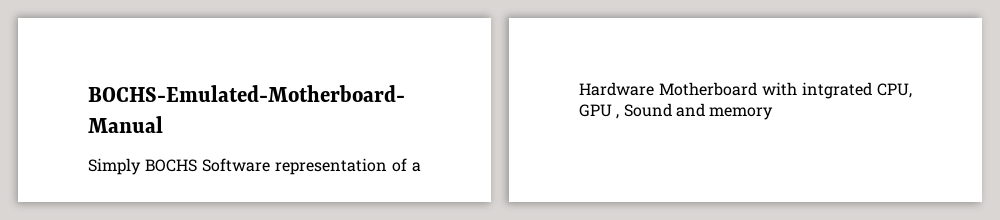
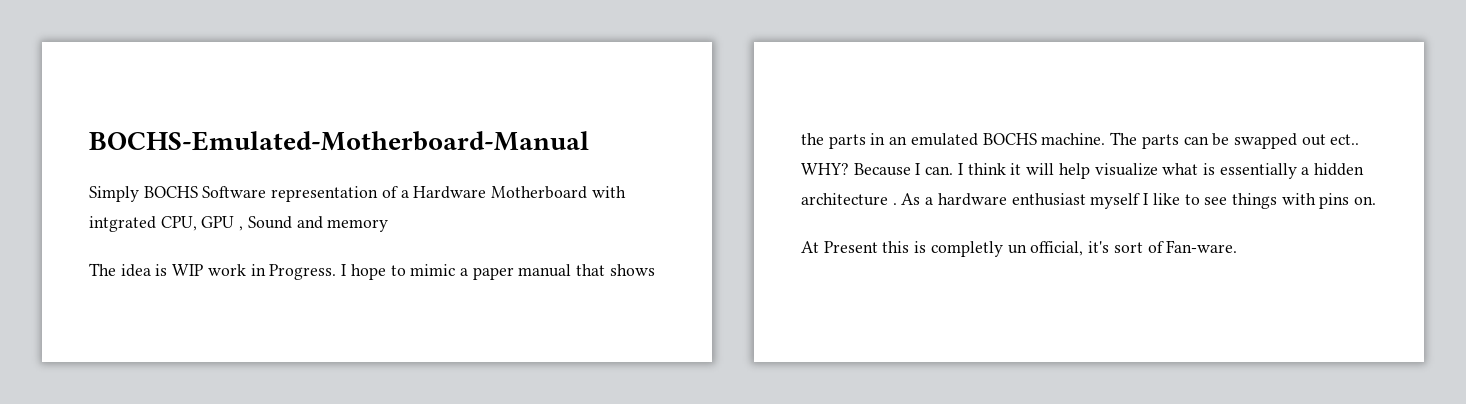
+ The idea is WIP work in Progress. I hope to mimic a paper manual that shows the parts in an emulated BOCHS machine. The parts can be swapped out ect.. WHY? Because I can. I think it will help visualize what is essentially a hidden architecture . As a hardware enthusiast myself I like to see things with pins on.
+ At Present this is completly un official, it's sort of Fan-ware.

